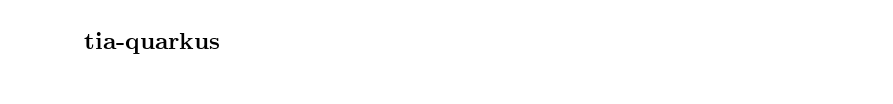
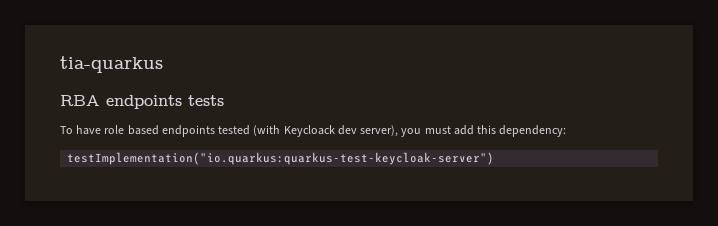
+ RBA endpoints tests
+ To have role based endpoints tested (with Keycloack dev server), you must add this dependency:
+ testImplementation("io.quarkus:quarkus-test-keycloak-server")

